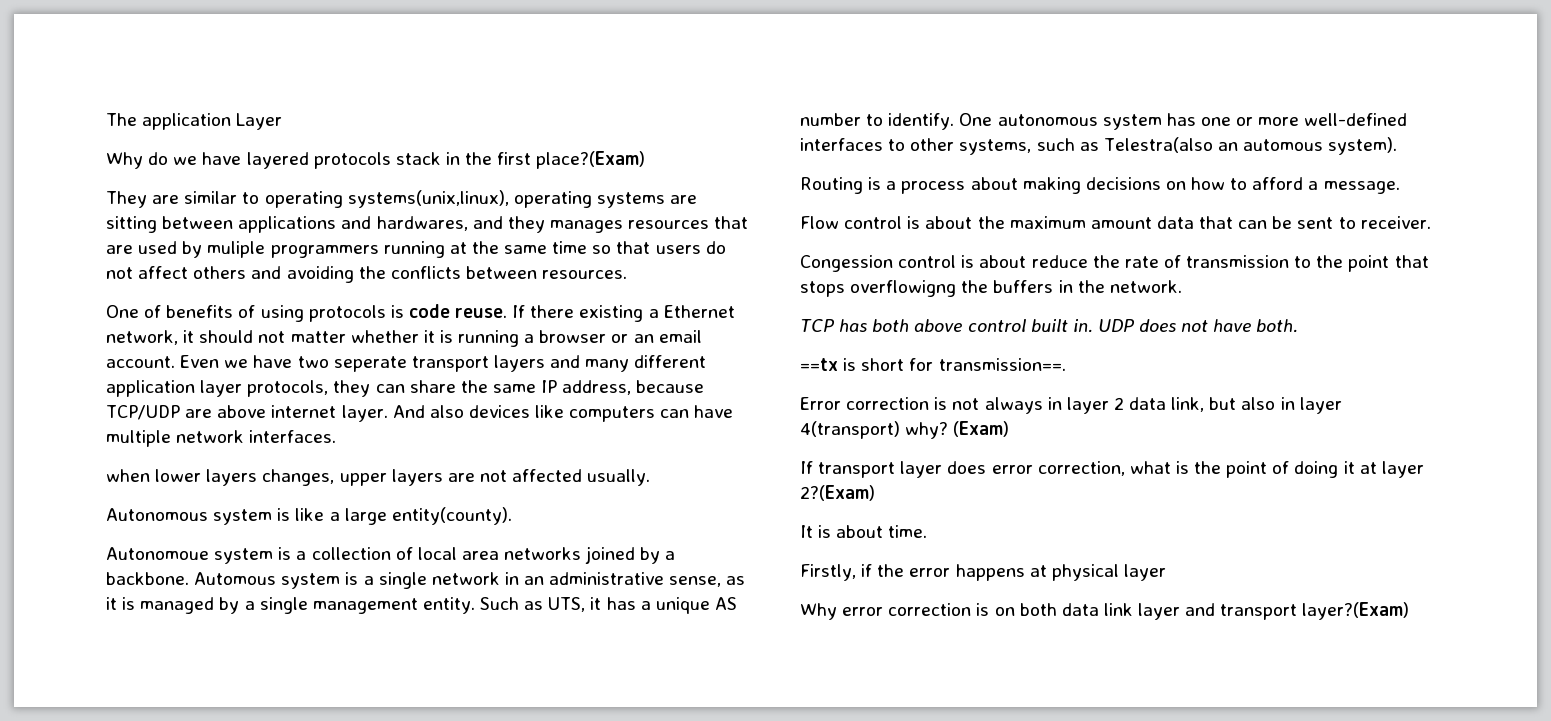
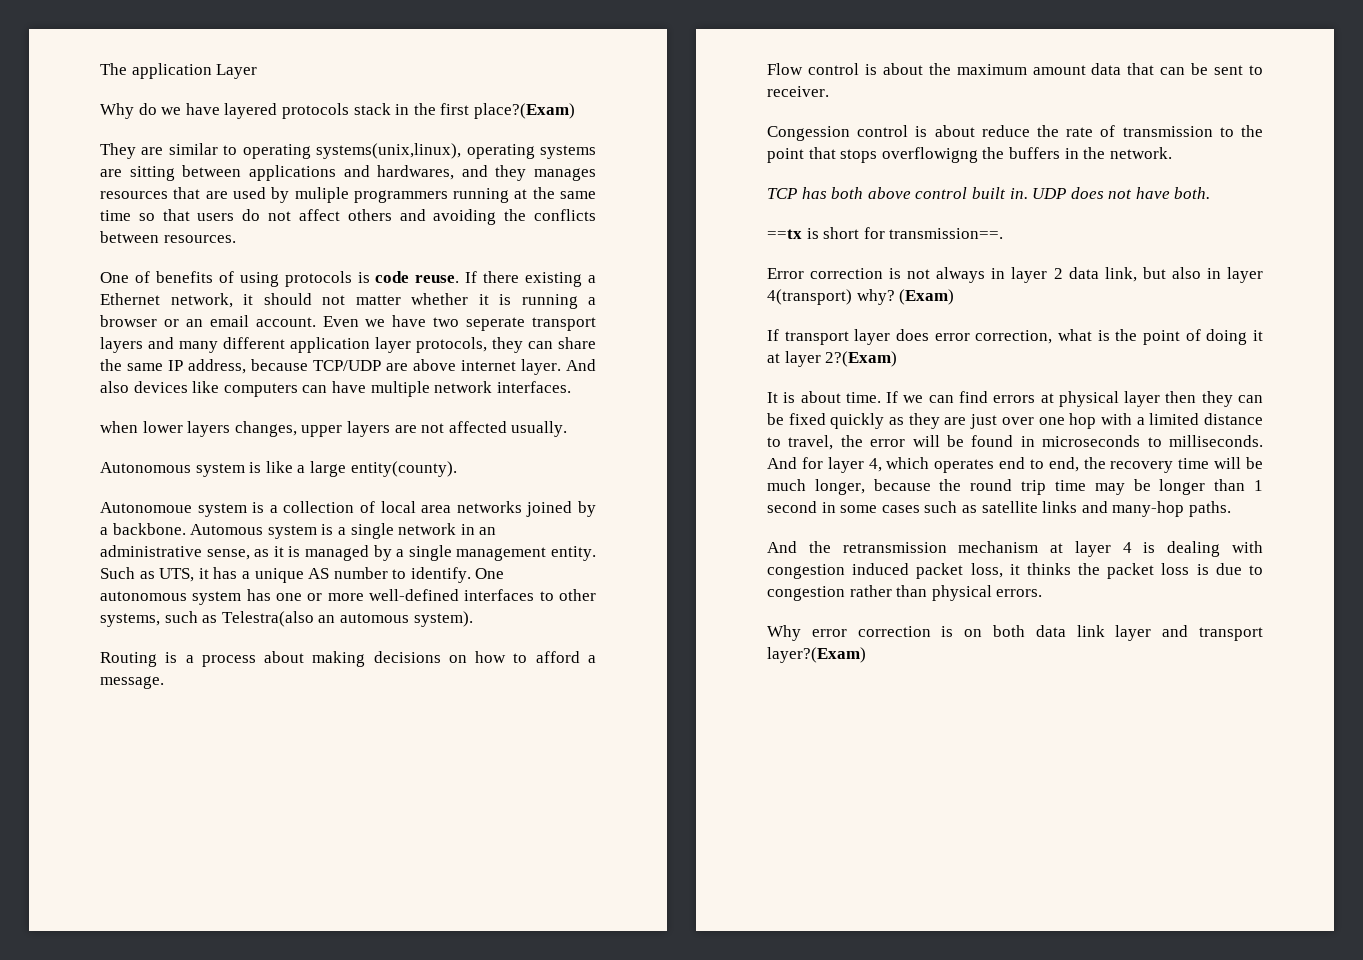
- It is about time.
- Firstly, if the error happens at physical layer
+ It is about time. If we can find errors at physical layer then they can be fixed quickly as they are just over one hop with a limited distance to travel, the error will be found in microseconds to milliseconds. And for layer 4, which operates end to end, the recovery time will be much longer, because the round trip time may be longer than 1 second in some cases such as satellite links and many-hop paths.
+ And the retransmission mechanism at layer 4 is dealing with congestion induced packet loss, it thinks the packet loss is due to congestion rather than physical errors.

